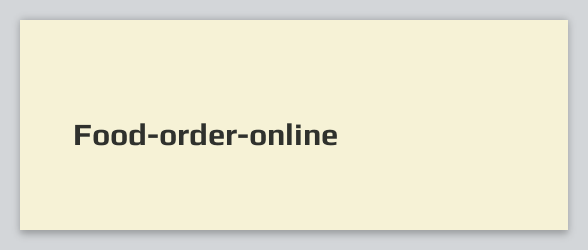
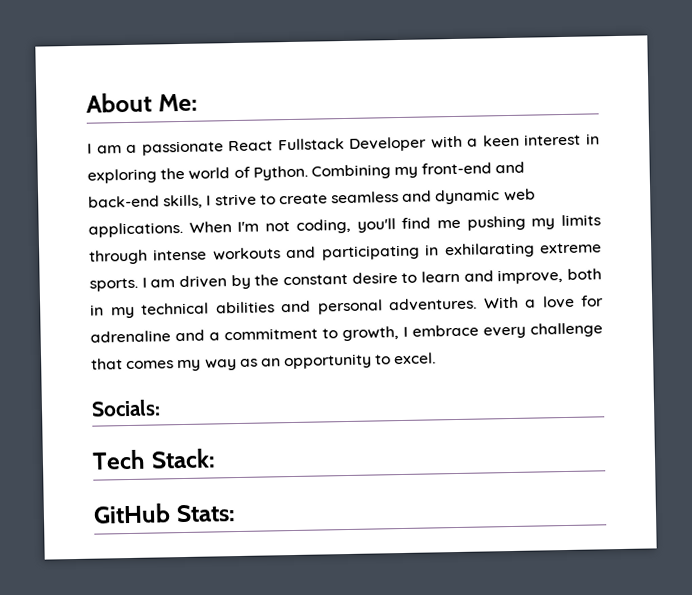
- Food-order-online
+ About Me:
+ I am a passionate React Fullstack Developer with a keen interest in exploring the world of Python. Combining my front-end and back-end skills, I strive to create seamless and dynamic web applications. When I'm not coding, you'll find me pushing my limits through intense workouts and participating in exhilarating extreme sports. I am driven by the constant desire to learn and improve, both in my technical abilities and personal adventures. With a love for adrenaline and a commitment to growth, I embrace every challenge that comes my way as an opportunity to excel.
+ Socials:
+ Tech Stack:
+ GitHub Stats:

